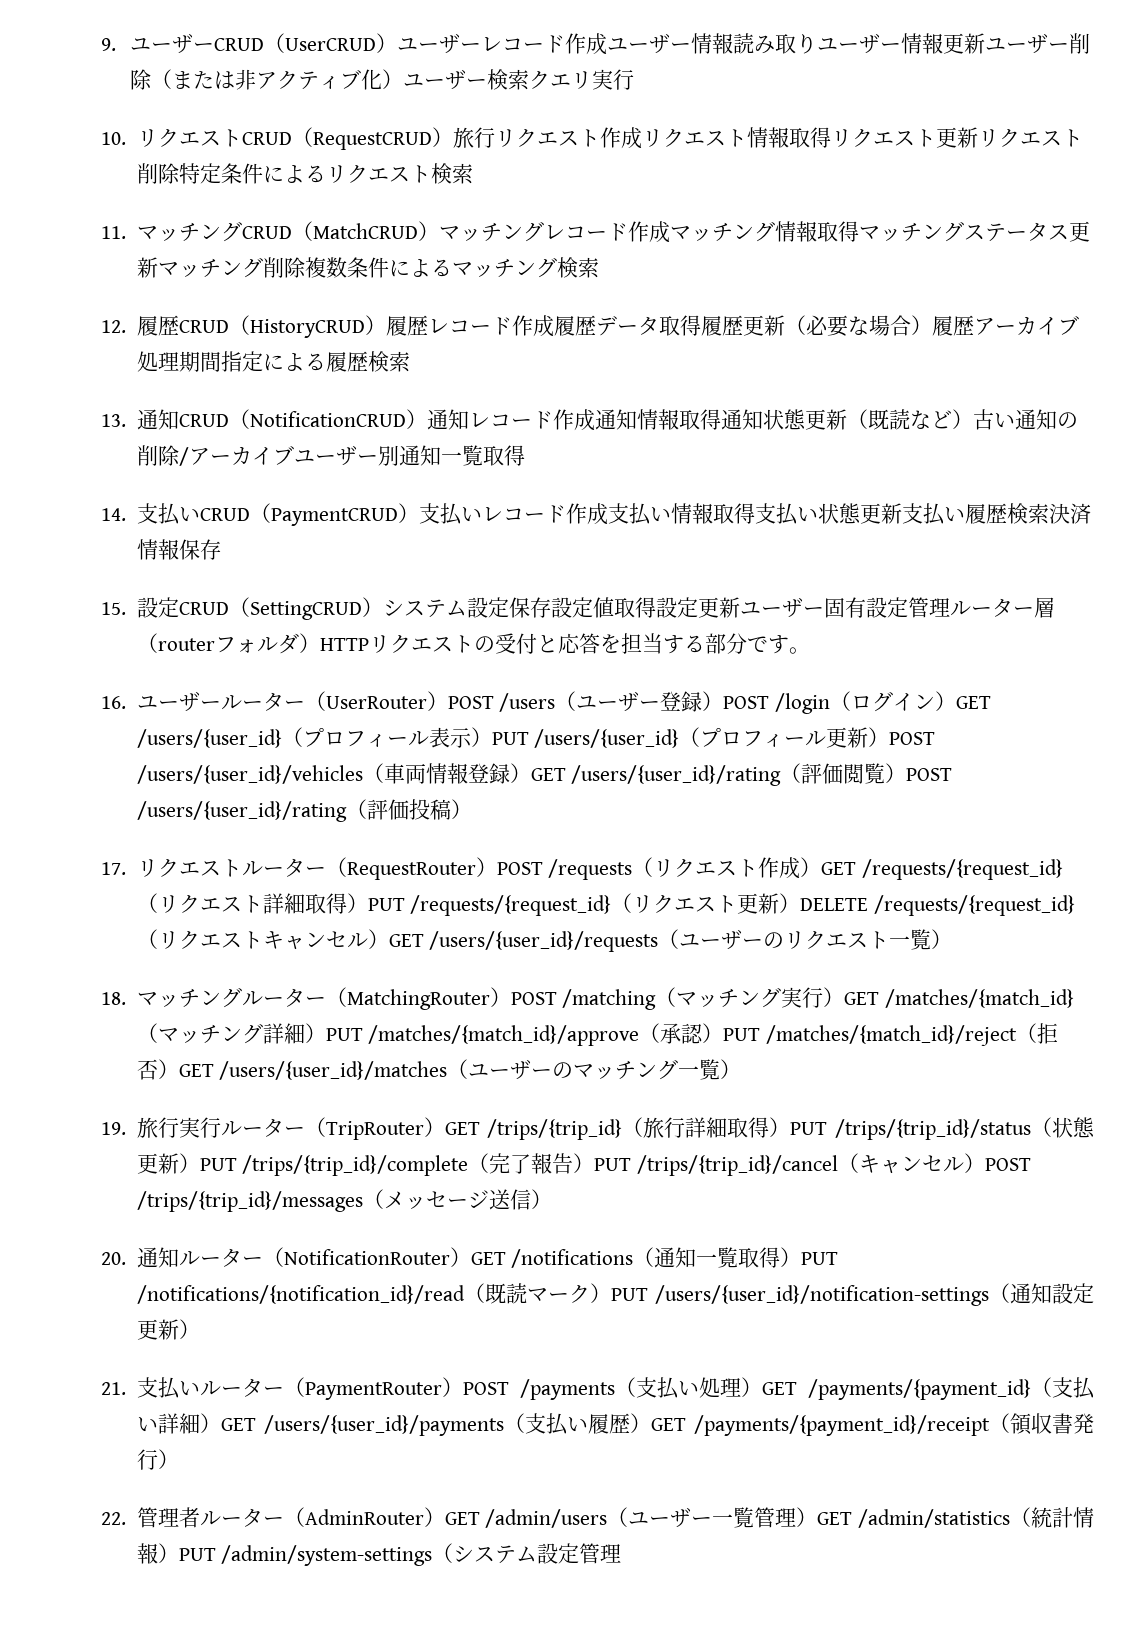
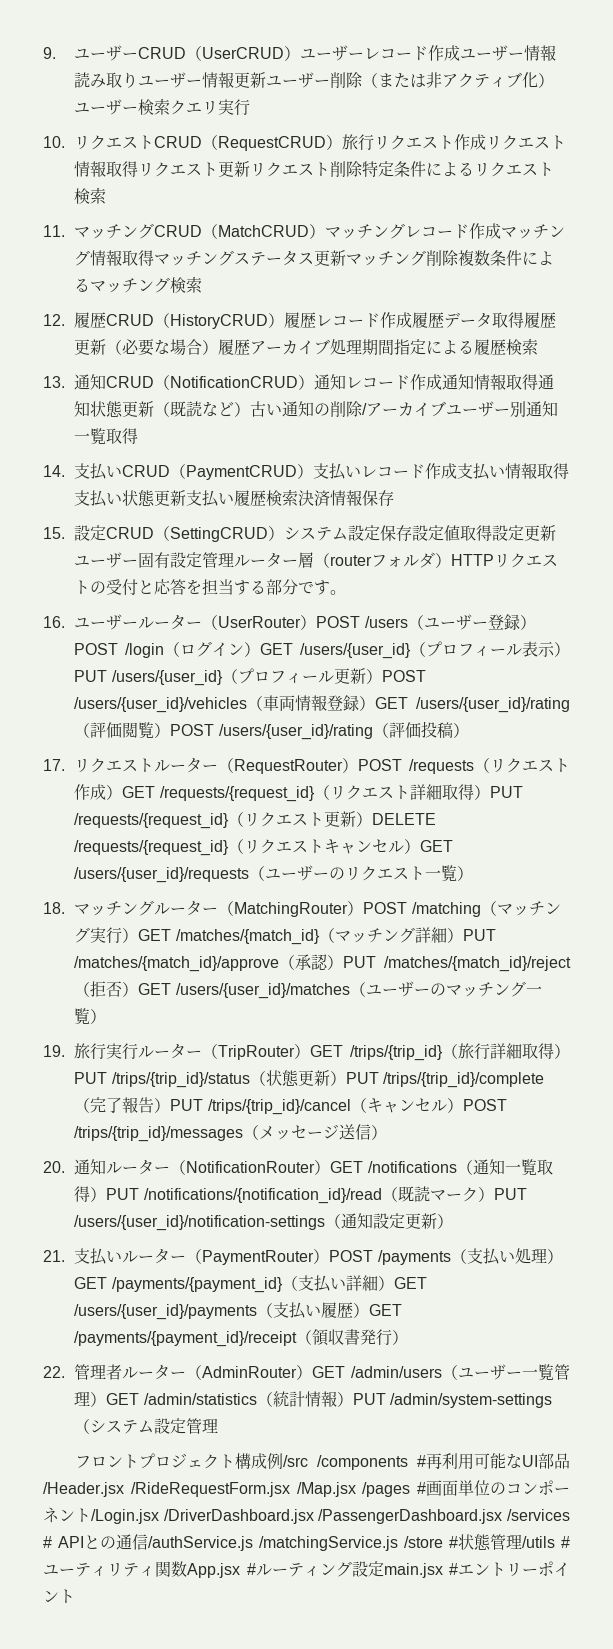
+ フロントプロジェクト構成例/src /components #再利用可能なUI部品/Header.jsx /RideRequestForm.jsx /Map.jsx /pages #画面単位のコンポーネント/Login.jsx /DriverDashboard.jsx /PassengerDashboard.jsx /services # APIとの通信/authService.js /matchingService.js /store #状態管理/utils #ユーティリティ関数App.jsx #ルーティング設定main.jsx #エントリーポイント

